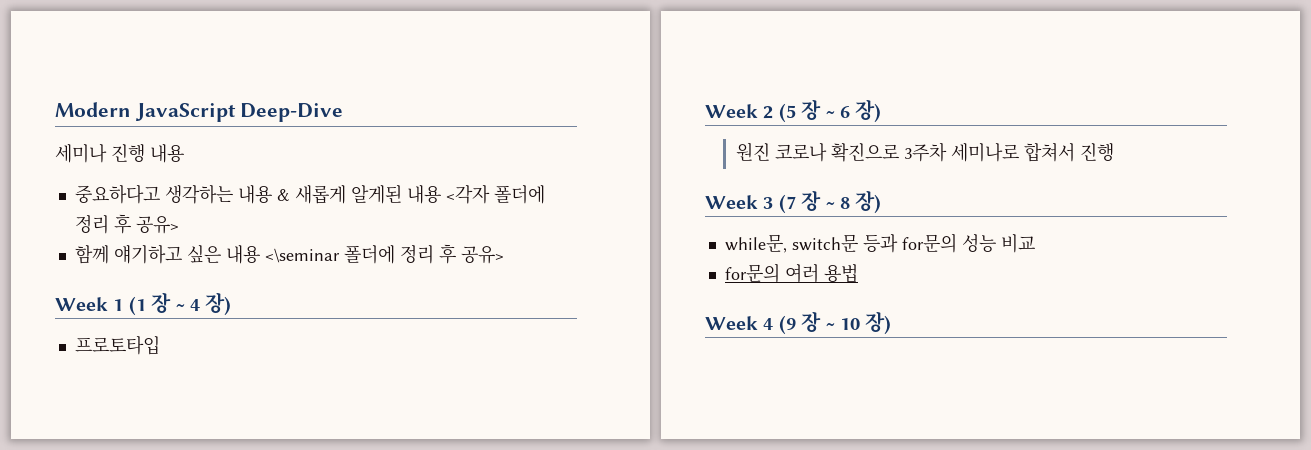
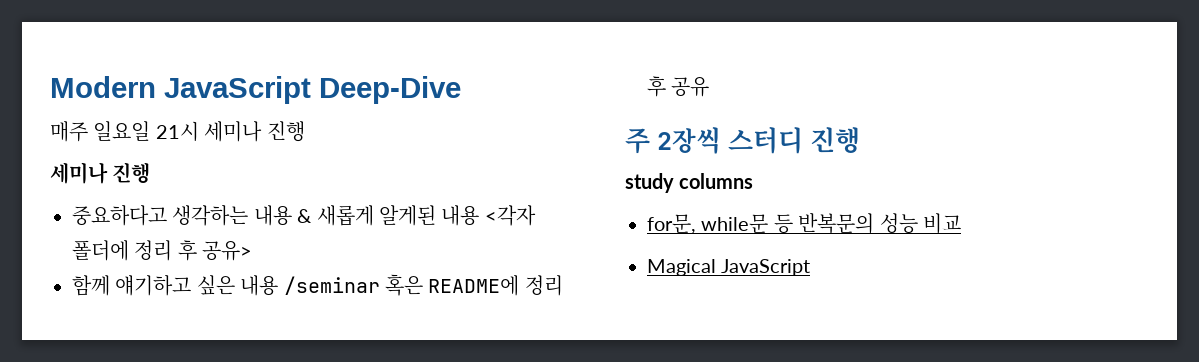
- 세미나 진행 내용
+ 매주 일요일 21시 세미나 진행
+ 세미나 진행
- 함께 얘기하고 싶은 내용 <\seminar 폴더에 정리 후 공유>
- Week 1 (1 장 ~ 4 장)
- 프로토타입
- Week 2 (5 장 ~ 6 장)
- 원진 코로나 확진으로 3주차 세미나로 합쳐서 진행
- Week 3 (7 장 ~ 8 장)
- while문, switch문 등과 for문의 성능 비교
- for문의 여러 용법
- Week 4 (9 장 ~ 10 장)
+ 함께 얘기하고 싶은 내용 /seminar 혹은 README에 정리 후 공유
+ 주 2장씩 스터디 진행
+ study columns
+ for문, while문 등 반복문의 성능 비교
+ Magical JavaScript

